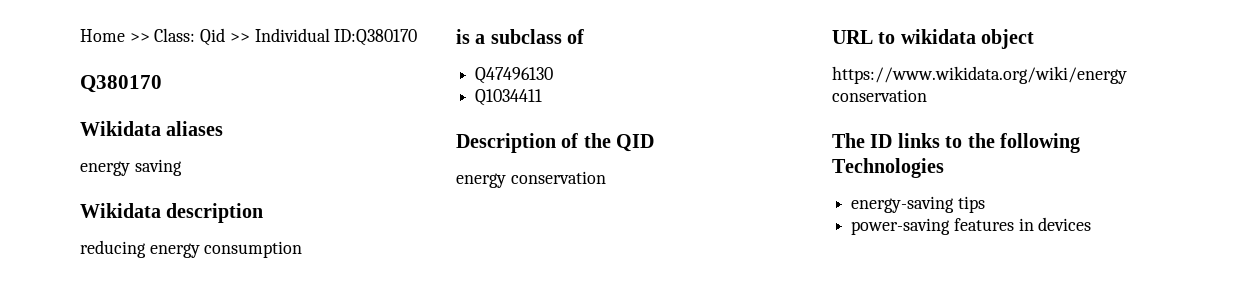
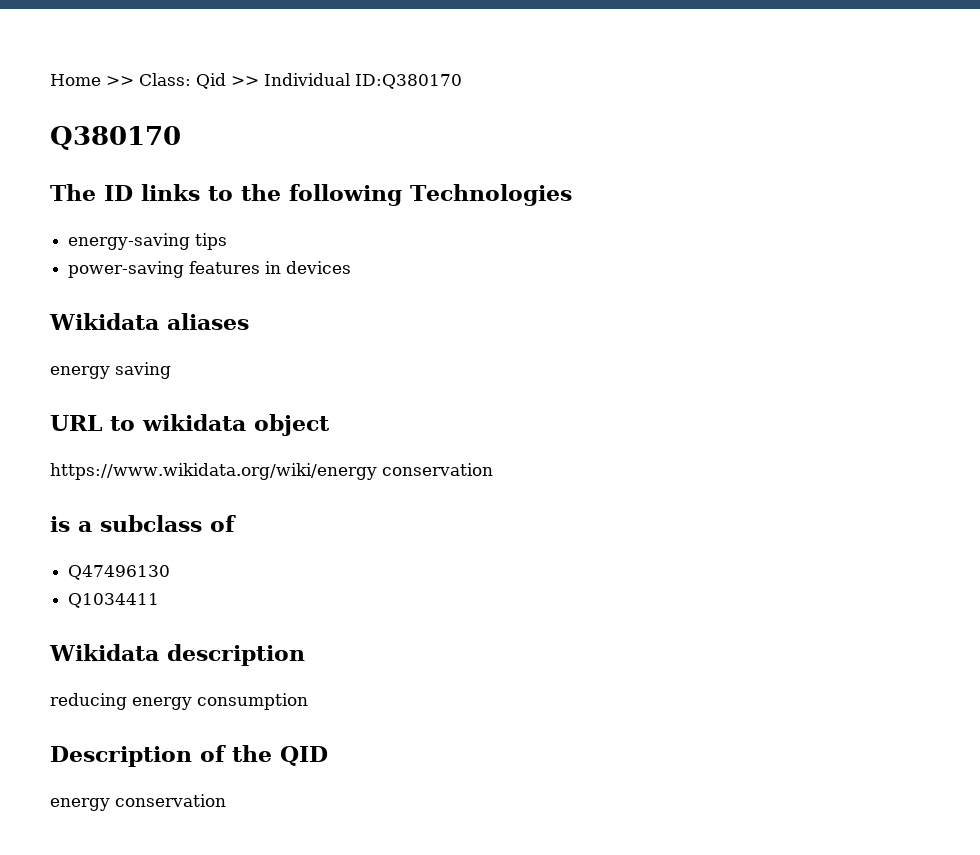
- Wikidata aliases
- energy saving
- Wikidata description
- reducing energy consumption
- is a subclass of
- Q47496130
- Q1034411
- Description of the QID
- energy conservation
- URL to wikidata object
- https://www.wikidata.org/wiki/energy conservation
+ Wikidata aliases
+ energy saving
+ URL to wikidata object
+ https://www.wikidata.org/wiki/energy conservation
+ is a subclass of
+ Q47496130
+ Q1034411
+ Wikidata description
+ reducing energy consumption
+ Description of the QID
+ energy conservation

